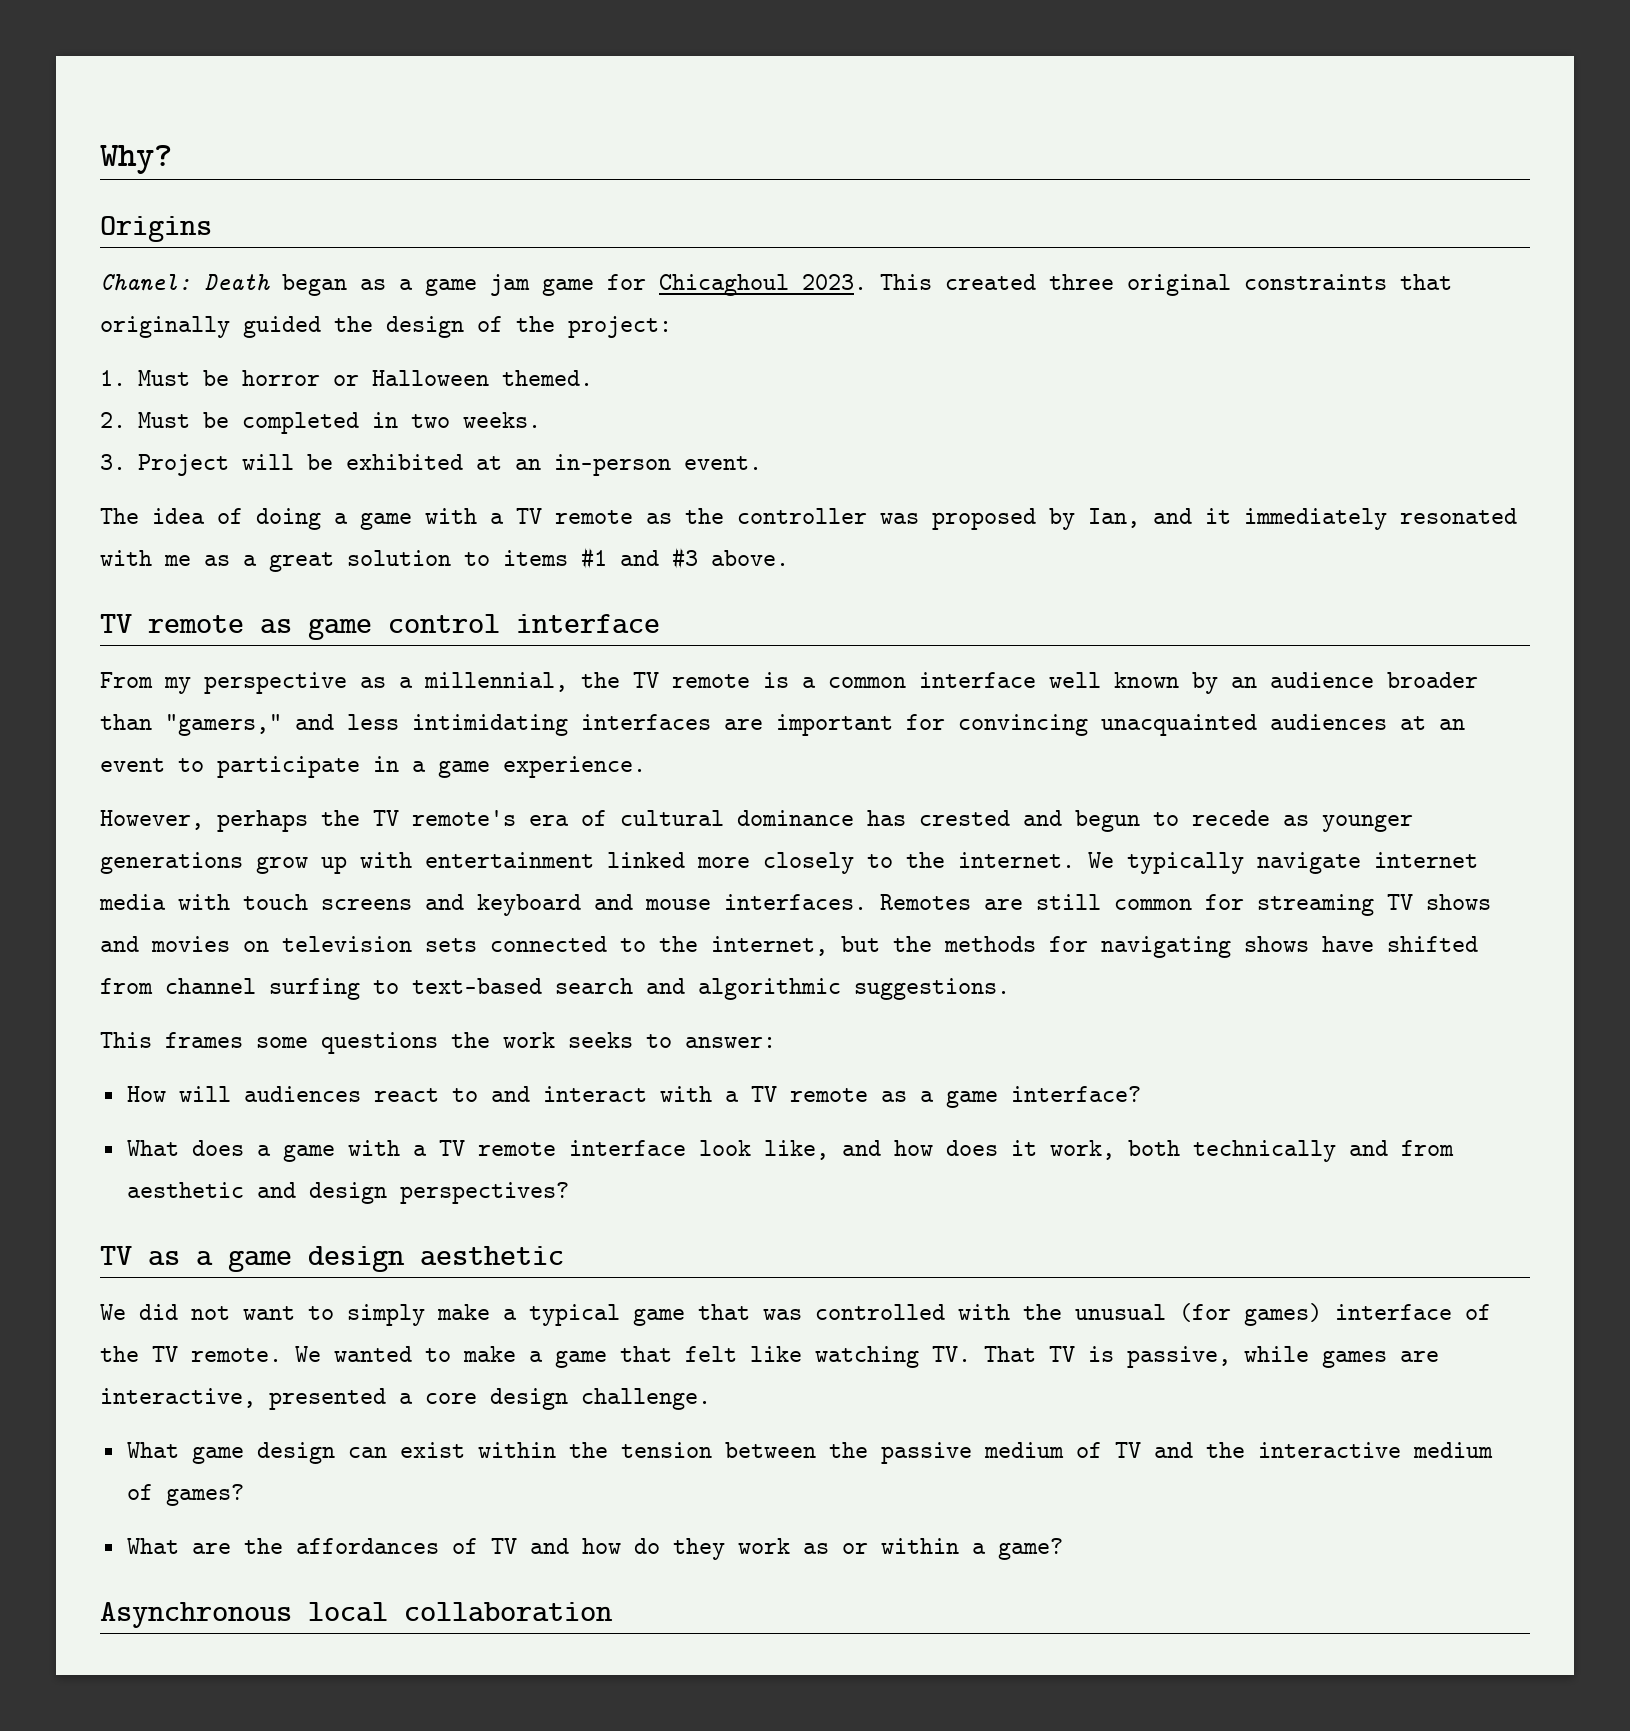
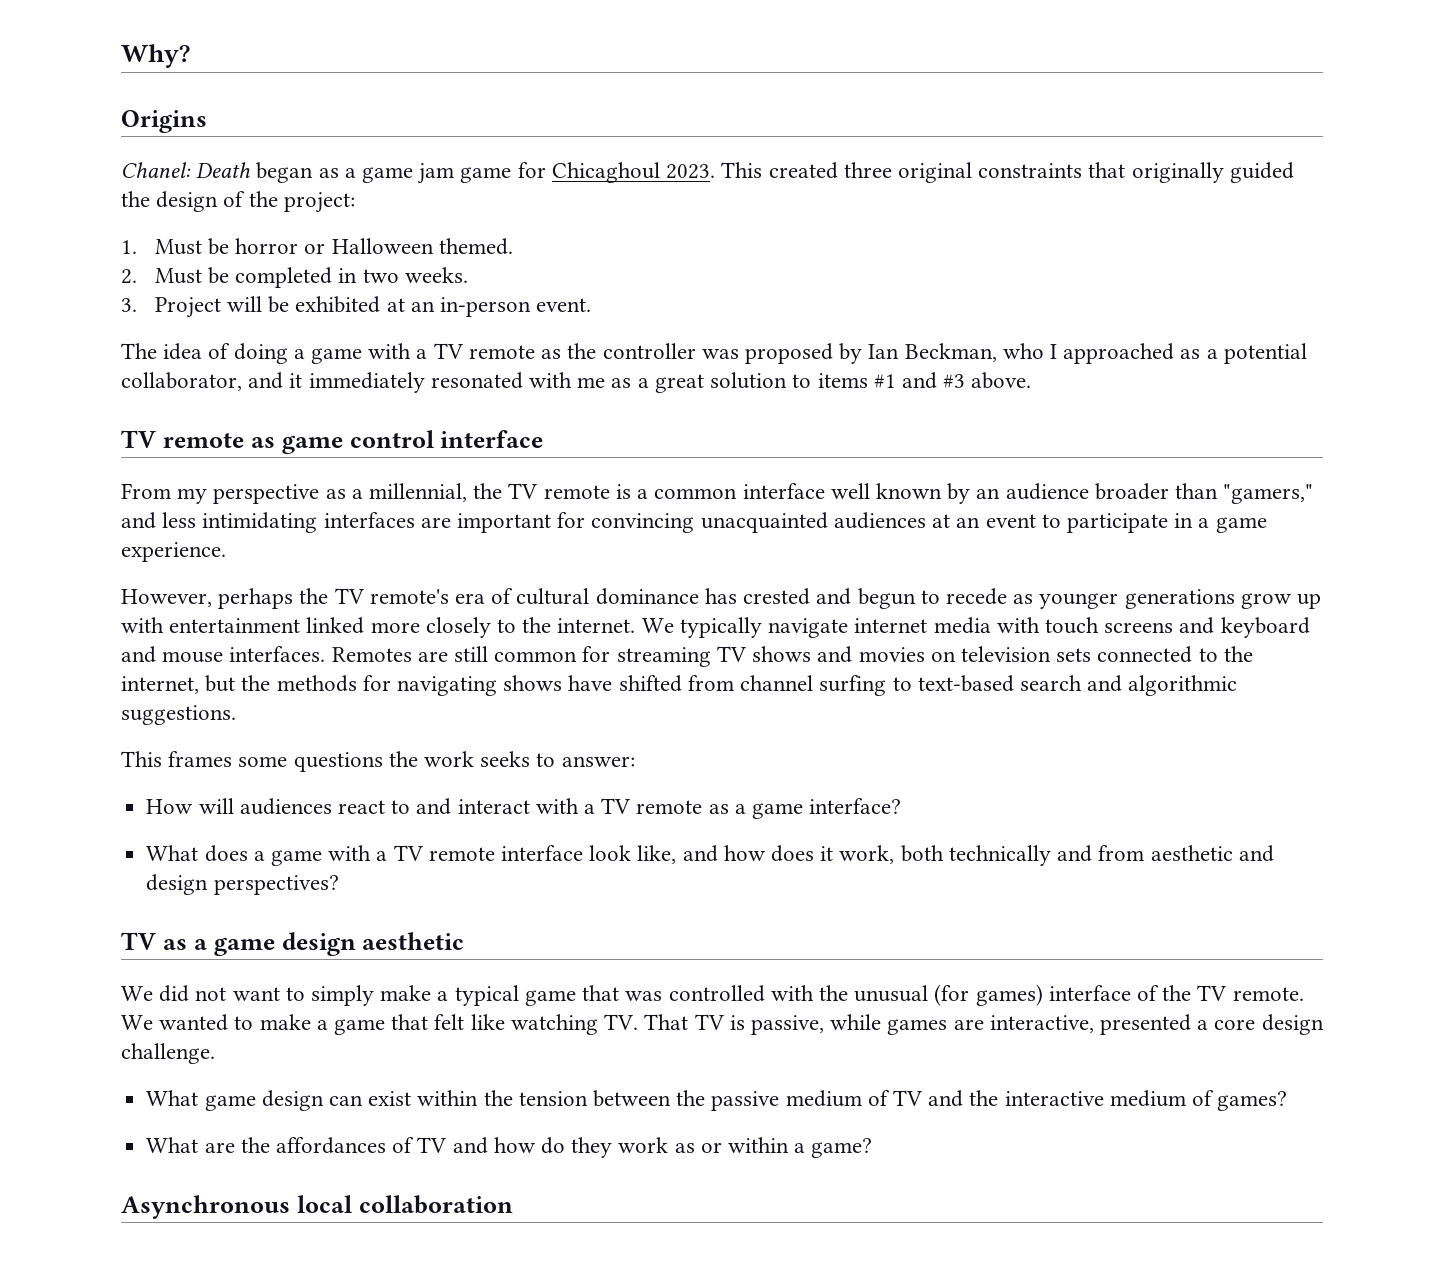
- The idea of doing a game with a TV remote as the controller was proposed by Ian, and it immediately resonated with me as a great solution to items #1 and #3 above.
+ The idea of doing a game with a TV remote as the controller was proposed by Ian Beckman, who I approached as a potential collaborator, and it immediately resonated with me as a great solution to items #1 and #3 above.

